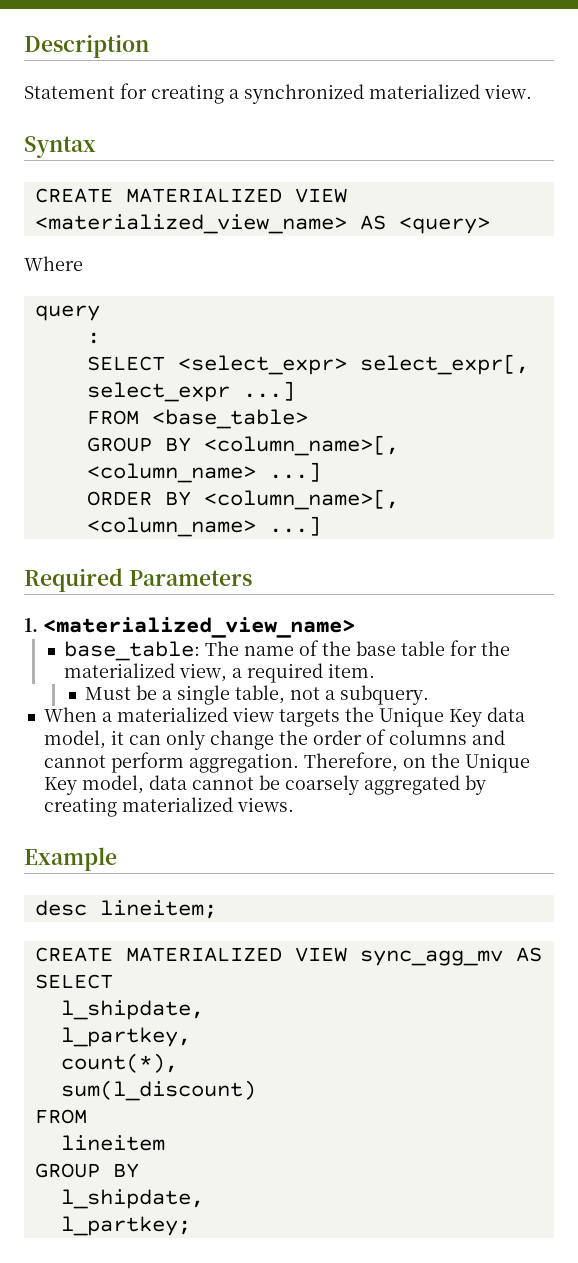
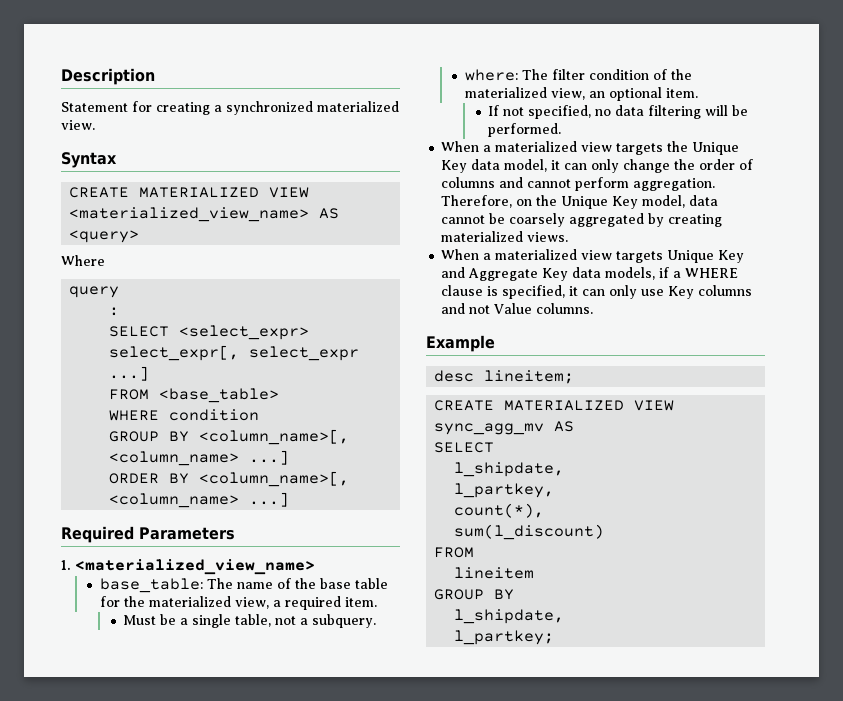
+ WHERE condition
+ where: The filter condition of the materialized view, an optional item.
+ If not specified, no data filtering will be performed.
+ When a materialized view targets Unique Key and Aggregate Key data models, if a WHERE clause is specified, it can only use Key columns and not Value columns.

